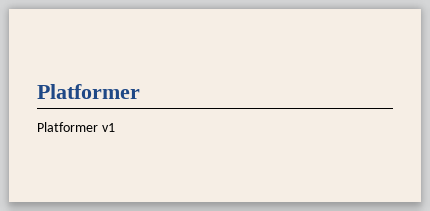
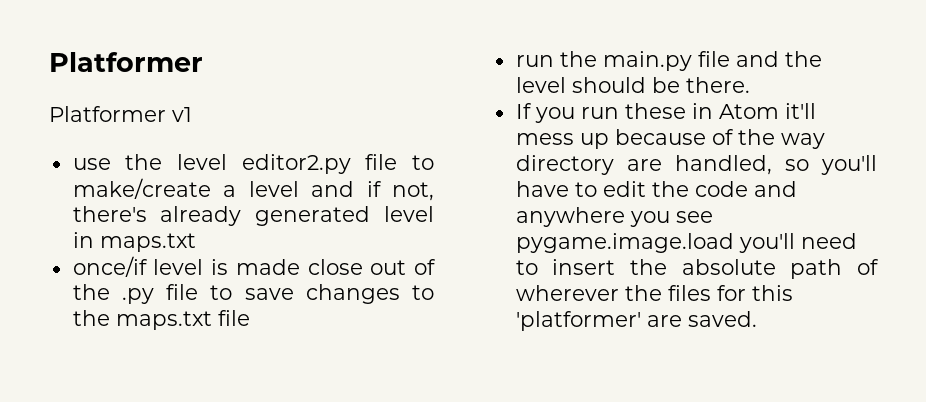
+ use the level editor2.py file to make/create a level and if not, there's already generated level in maps.txt
+ once/if level is made close out of the .py file to save changes to the maps.txt file
+ run the main.py file and the level should be there.
+ If you run these in Atom it'll mess up because of the way directory are handled, so you'll have to edit the code and anywhere you see pygame.image.load you'll need to insert the absolute path of wherever the files for this 'platformer' are saved.

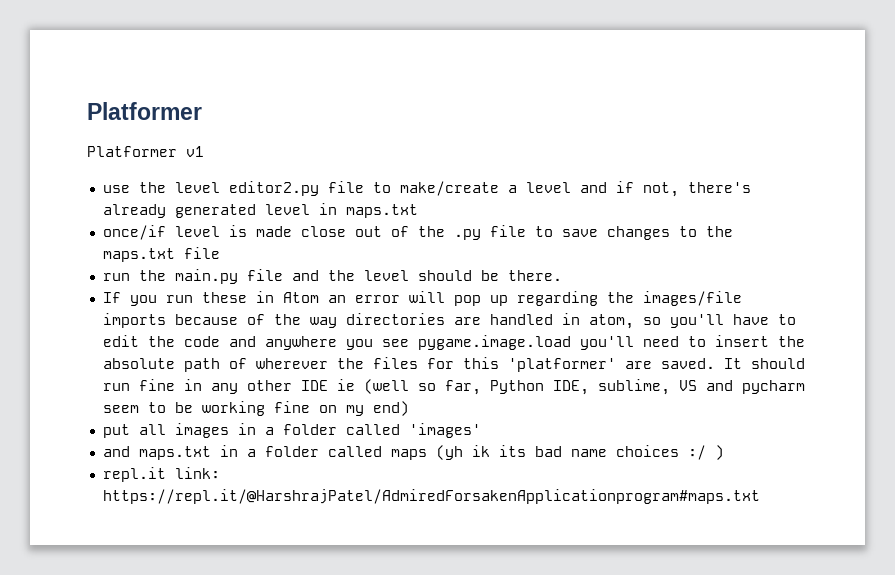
- If you run these in Atom it'll mess up because of the way directory are handled, so you'll have to edit the code and anywhere you see pygame.image.load you'll need to insert the absolute path of wherever the files for this 'platformer' are saved.
+ If you run these in Atom an error will pop up regarding the images/file imports because of the way directories are handled in atom, so you'll have to edit the code and anywhere you see pygame.image.load you'll need to insert the absolute path of wherever the files for this 'platformer' are saved.
+ It should run fine in any other IDE ie (well so far, Python IDE, sublime, VS and pycharm seem to be working fine on my end)
+ put all images in a folder called 'images'
+ and maps.txt in a folder called maps (yh ik its bad name choices :/ )
+ repl.it link: https://repl.it/@HarshrajPatel/AdmiredForsakenApplicationprogram#maps.txt

